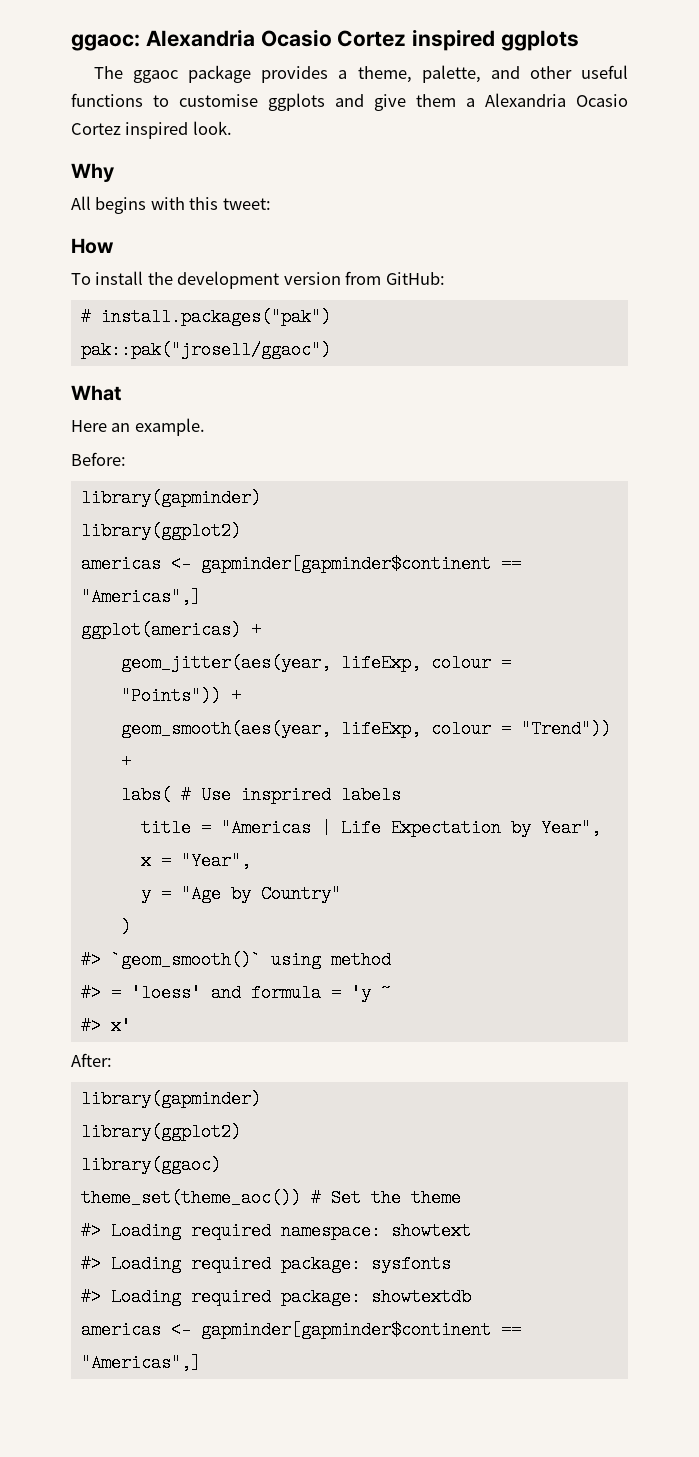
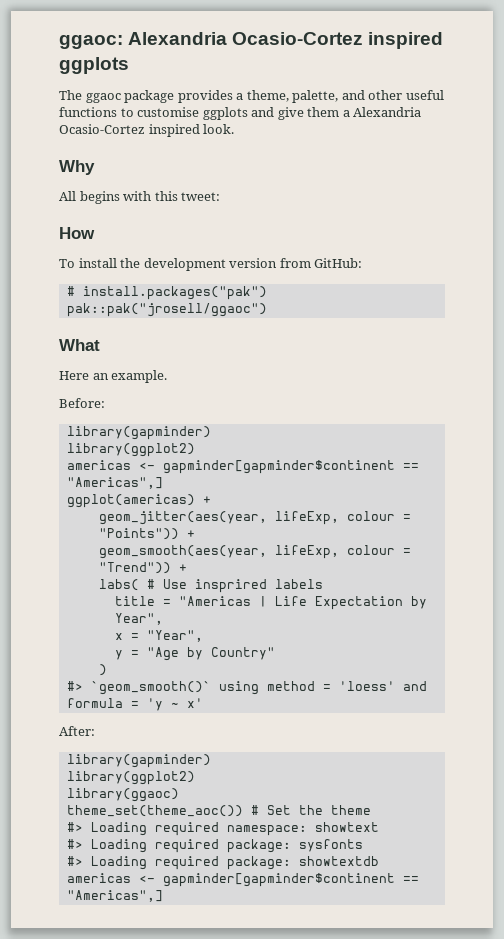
- ggaoc: Alexandria Ocasio Cortez inspired ggplots
+ ggaoc: Alexandria Ocasio-Cortez inspired ggplots
- The ggaoc package provides a theme, palette, and other useful functions to customise ggplots and give them a Alexandria Ocasio Cortez inspired look.
+ The ggaoc package provides a theme, palette, and other useful functions to customise ggplots and give them a Alexandria Ocasio-Cortez inspired look.
- #> `geom_smooth()` using method
- #> = 'loess' and formula = 'y ~
- #> x'
+ #> `geom_smooth()` using method = 'loess' and formula = 'y ~ x'

